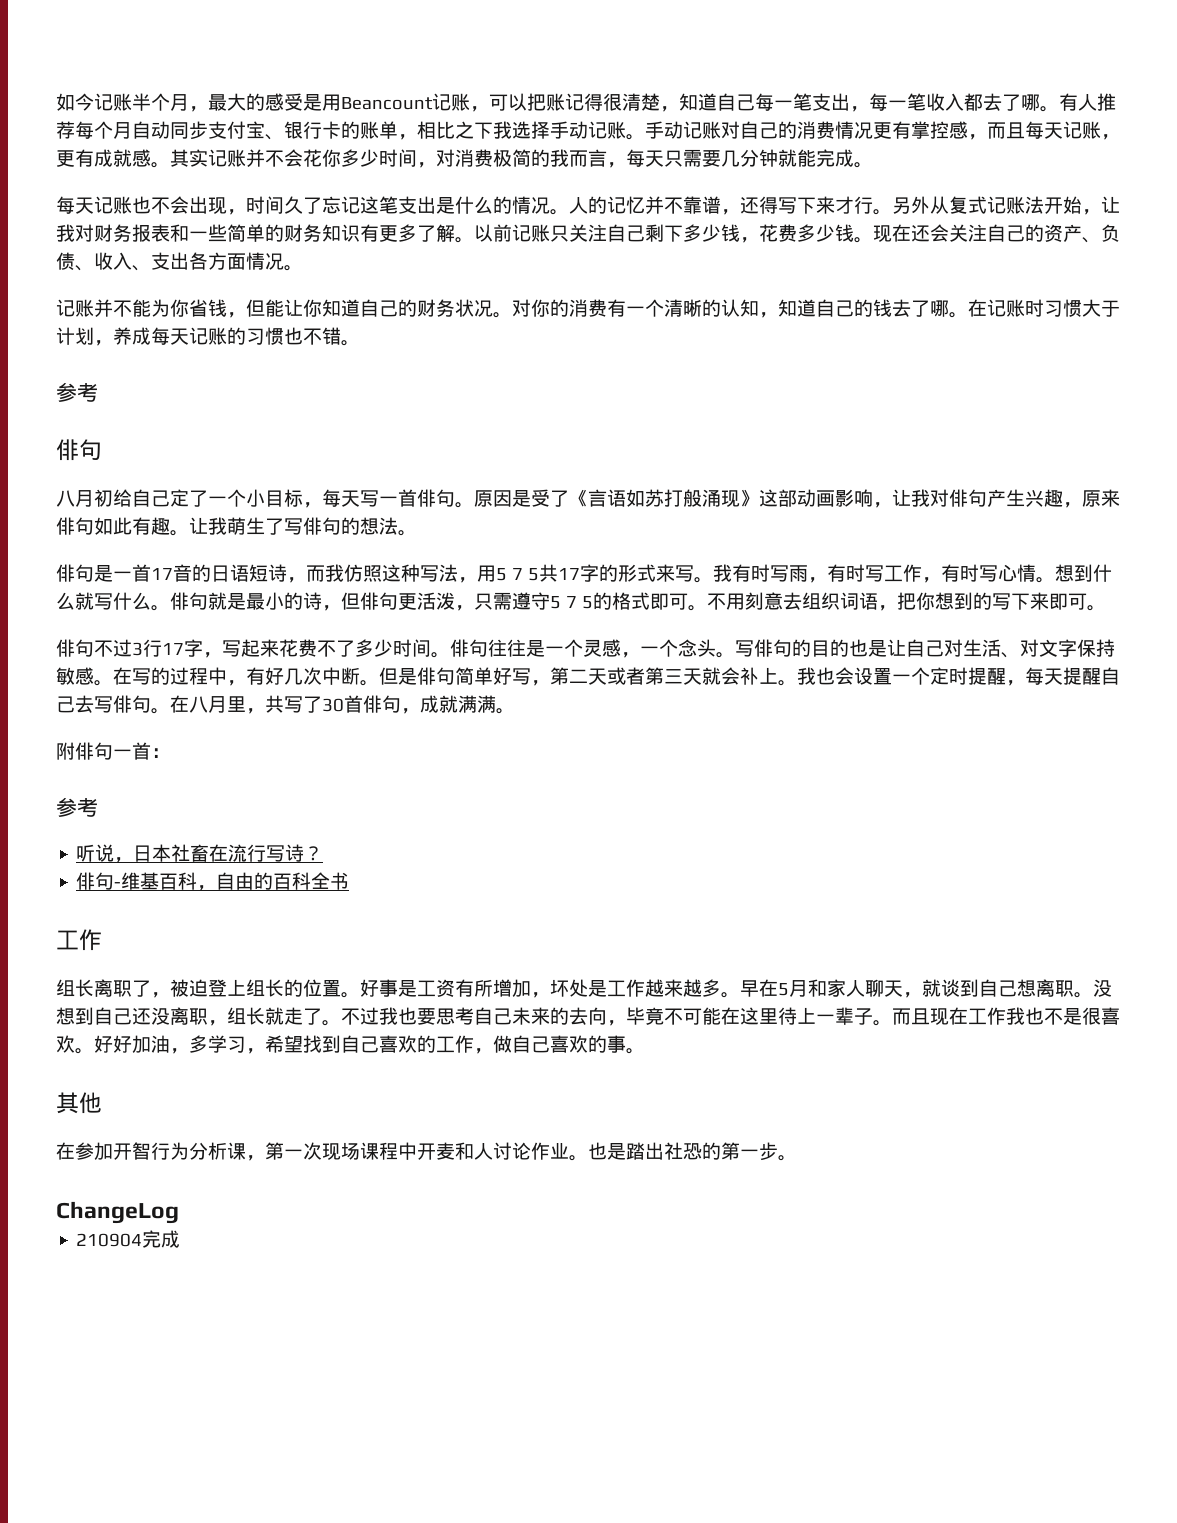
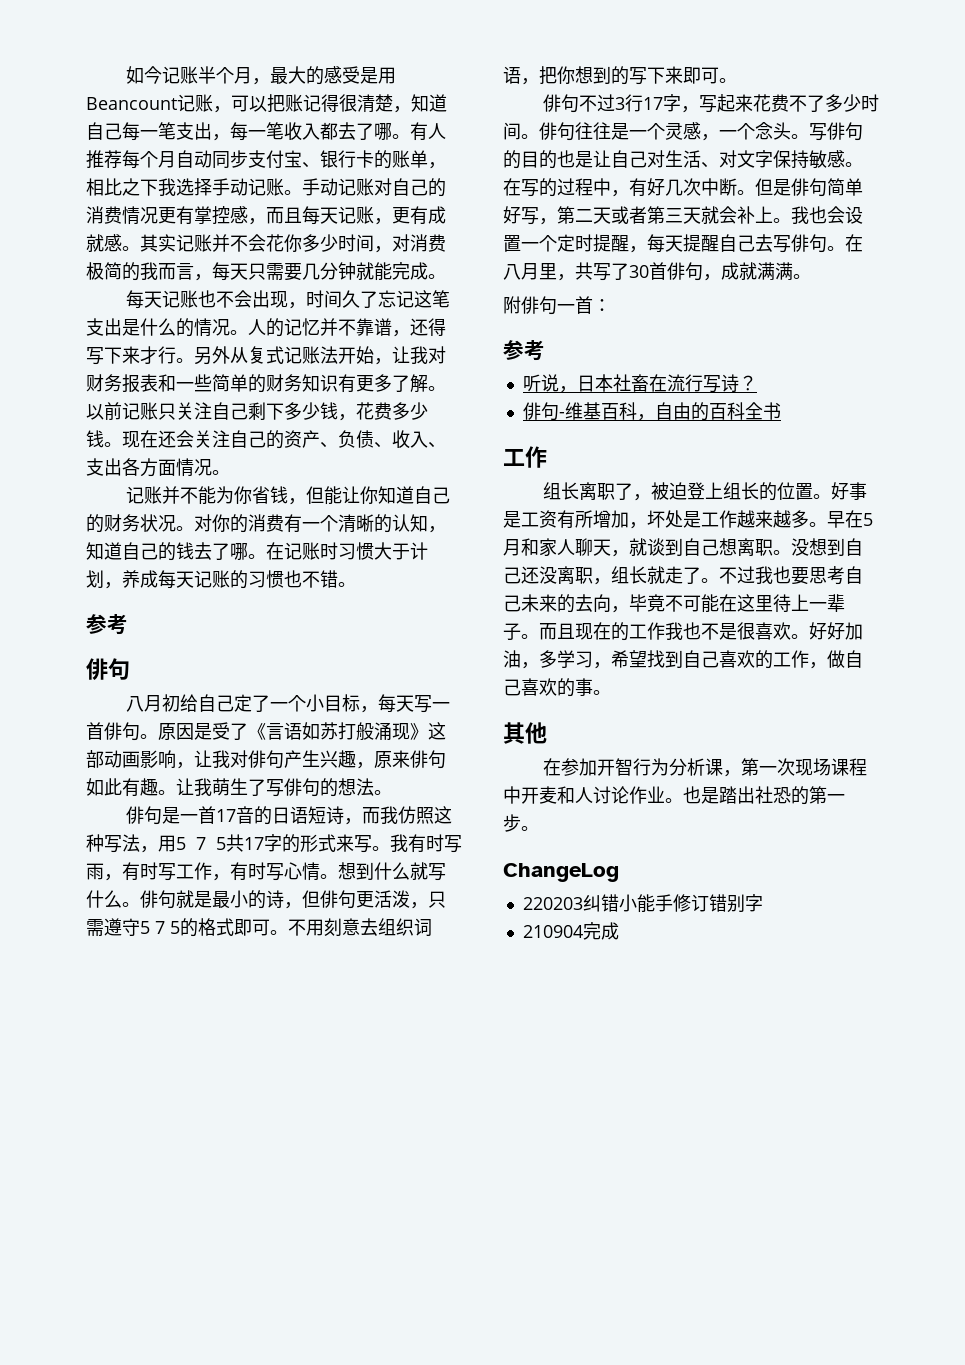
- 而且现在工作我也不是很喜欢。
+ 而且现在的工作我也不是很喜欢。
+ 220203纠错小能手修订错别字

